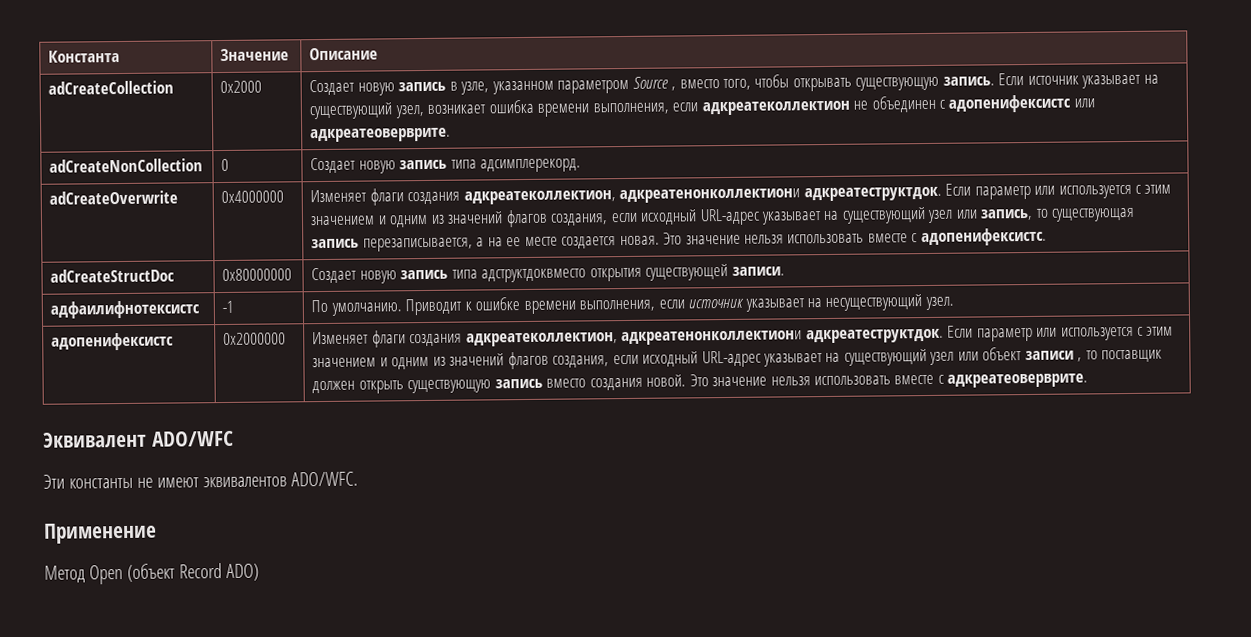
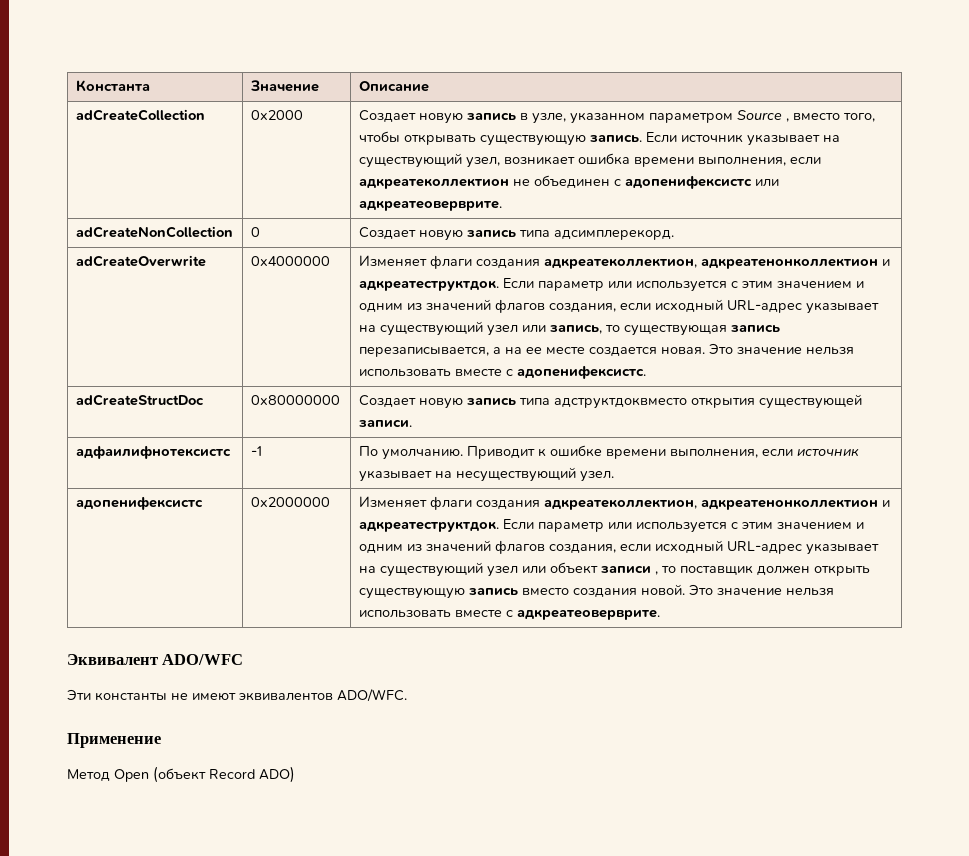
- 0x4000000 | Изменяет флаги создания адкреатеколлектион, адкреатенонколлектиони адкреатеструктдок.
+ 0x4000000 | Изменяет флаги создания адкреатеколлектион, адкреатенонколлектион и адкреатеструктдок.
- 0x2000000 | Изменяет флаги создания адкреатеколлектион, адкреатенонколлектиони адкреатеструктдок.
+ 0x2000000 | Изменяет флаги создания адкреатеколлектион, адкреатенонколлектион и адкреатеструктдок.

